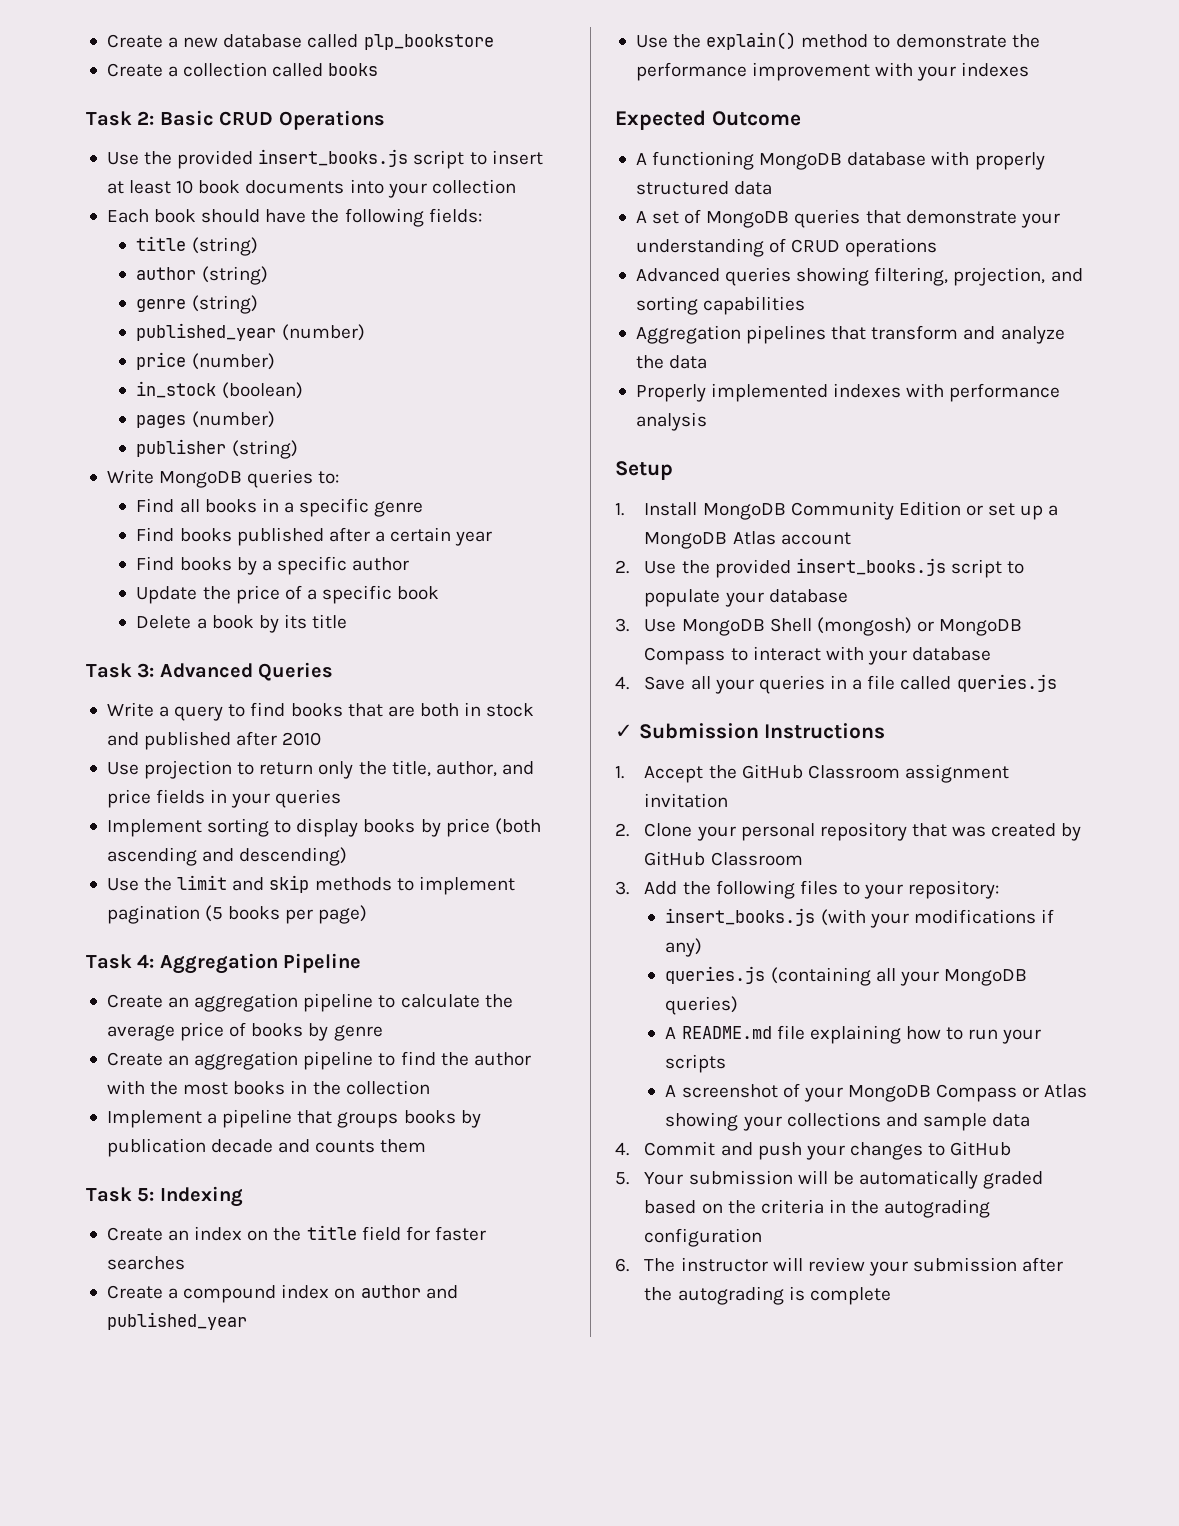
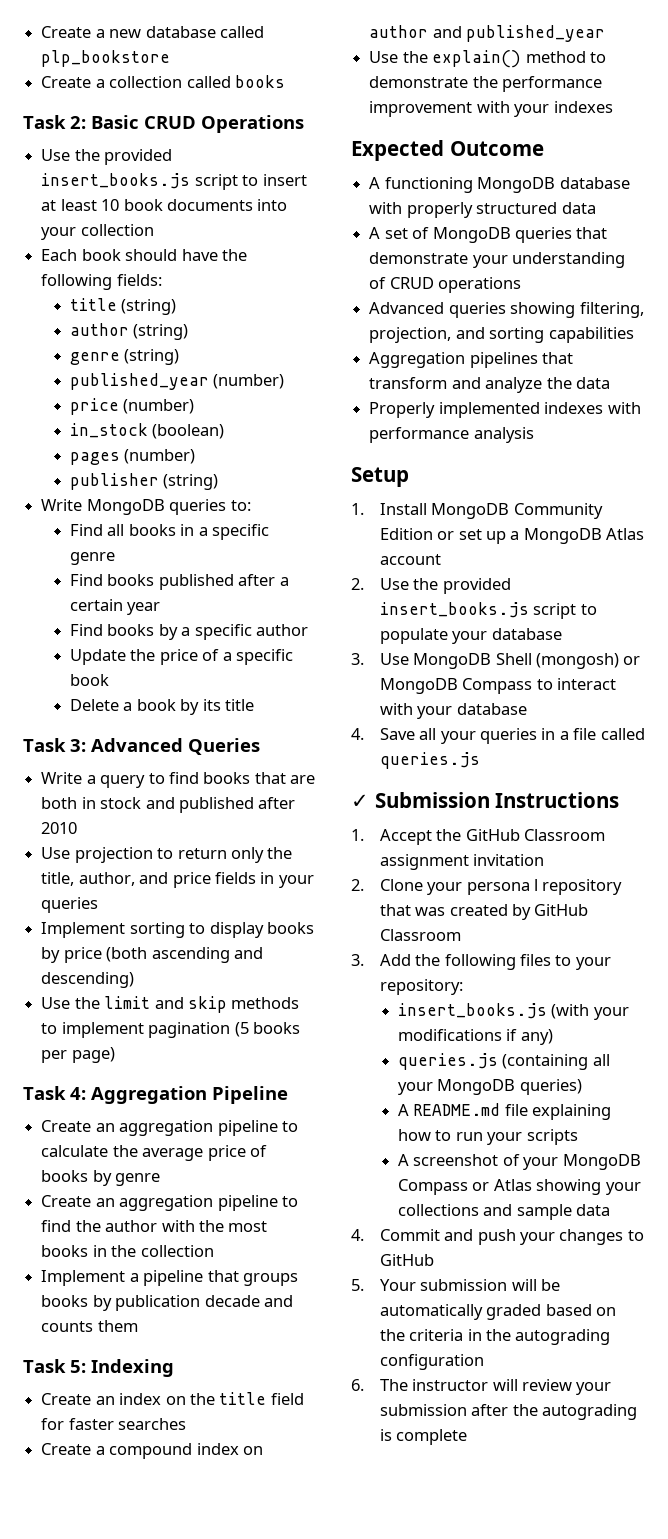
- 2. Clone your personal repository that was created by GitHub Classroom
+ 2. Clone your persona l repository that was created by GitHub Classroom

